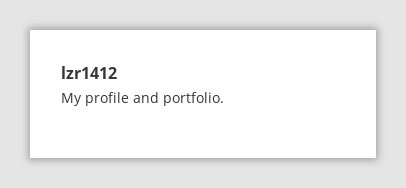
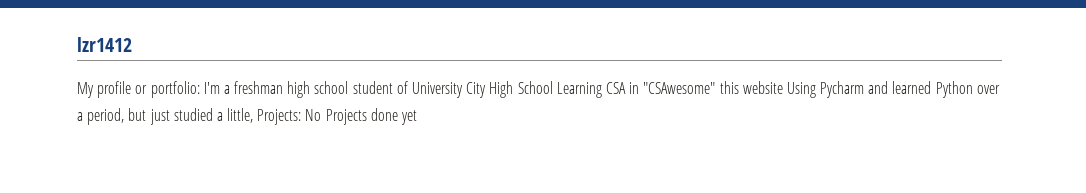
- My profile and portfolio.
+ My profile or portfolio: I'm a freshman high school student of University City High School Learning CSA in "CSAwesome" this website Using Pycharm and learned Python over a period, but just studied a little, Projects: No Projects done yet

